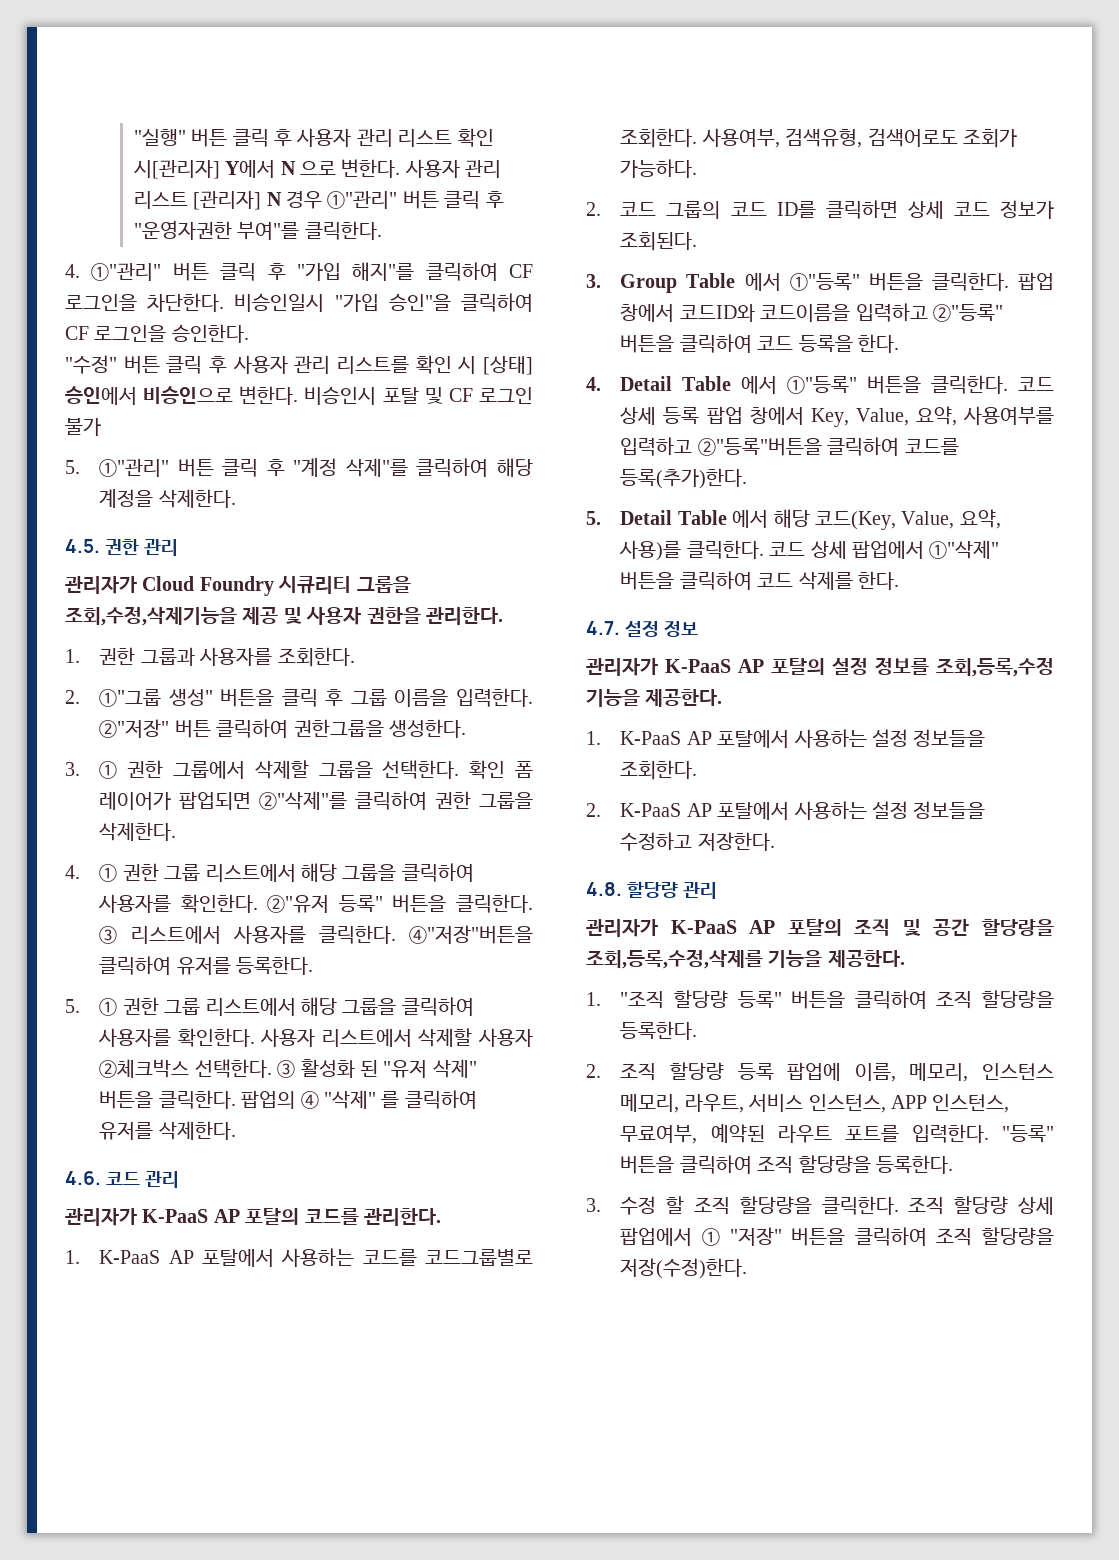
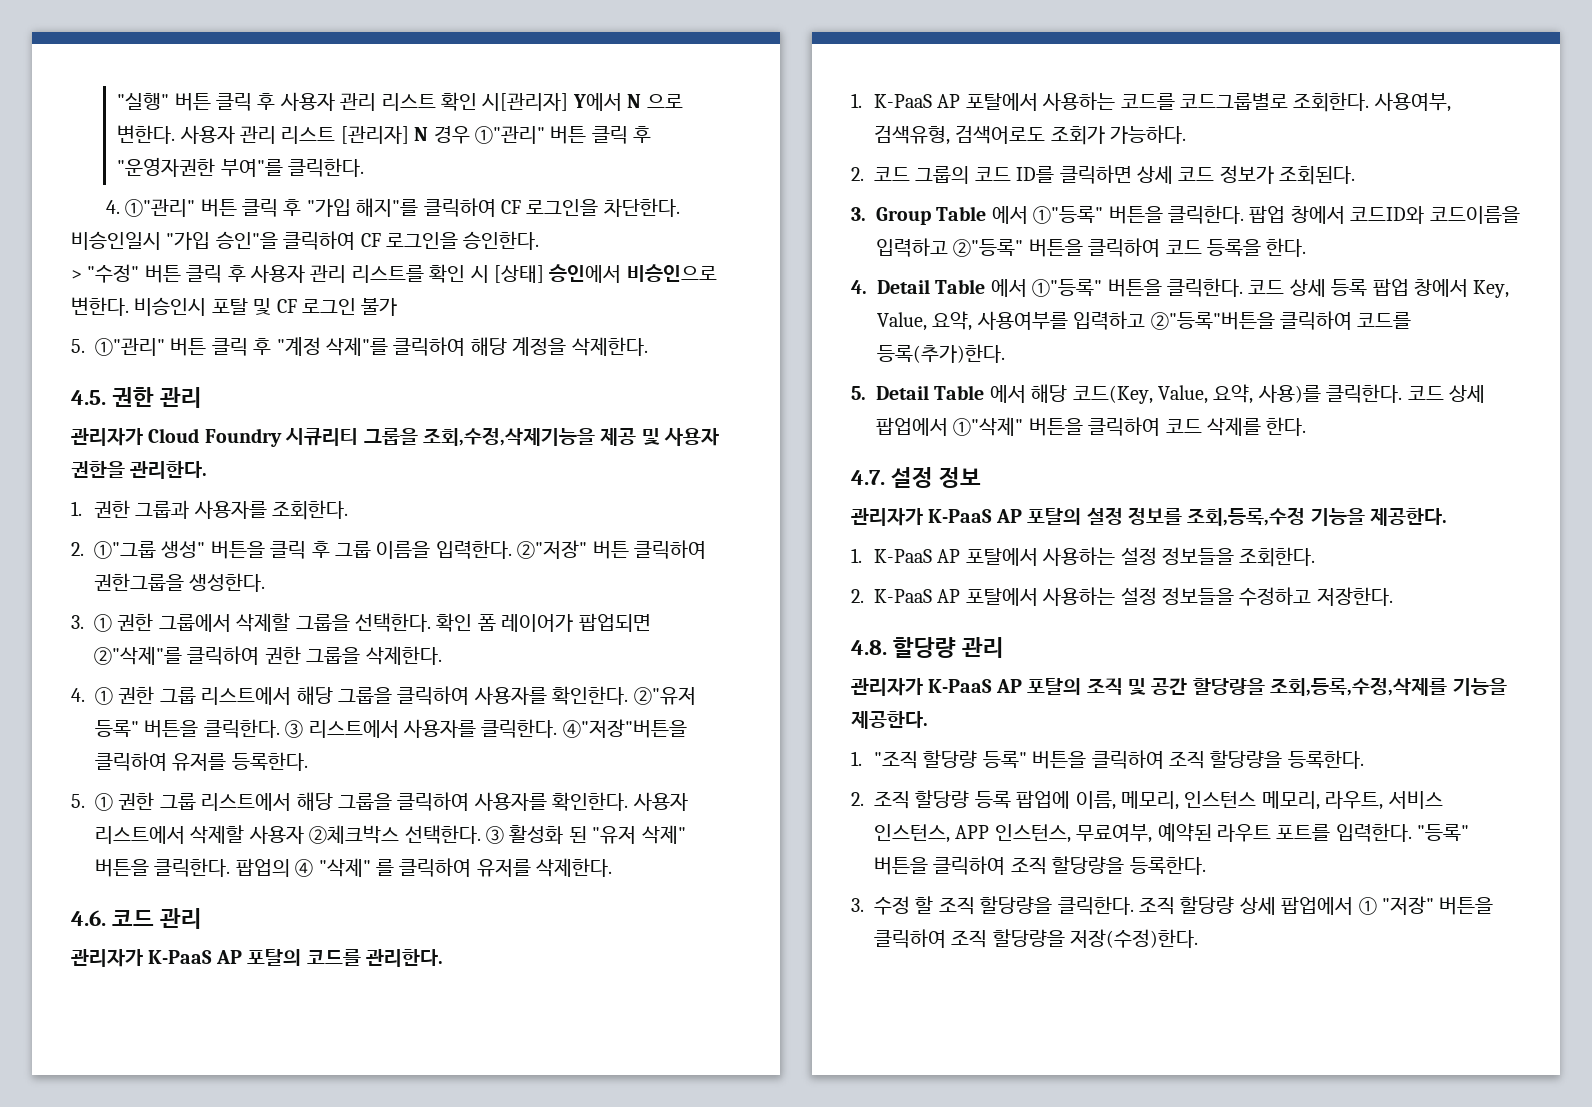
- "수정" 버튼 클릭 후 사용자 관리 리스트를 확인 시 [상태] 승인에서 비승인으로 변한다.
+ > "수정" 버튼 클릭 후 사용자 관리 리스트를 확인 시 [상태] 승인에서 비승인으로 변한다.

